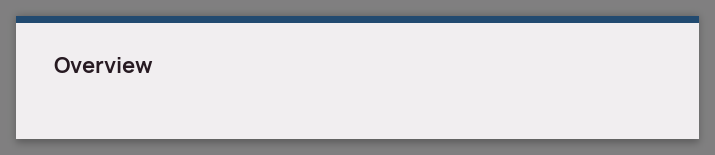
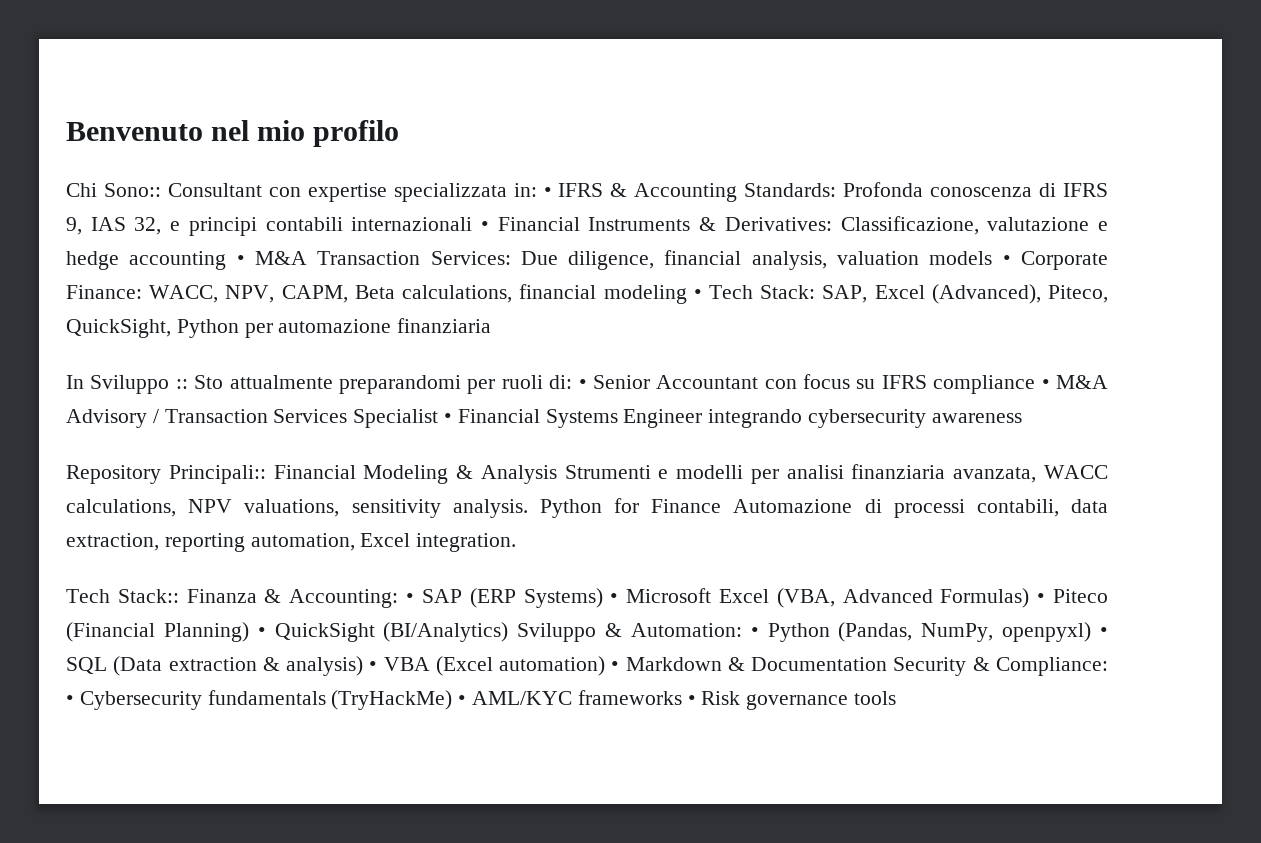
- Overview
+ Benvenuto nel mio profilo
+ Chi Sono:: Consultant con expertise specializzata in: • IFRS & Accounting Standards: Profonda conoscenza di IFRS 9, IAS 32, e principi contabili internazionali • Financial Instruments & Derivatives: Classificazione, valutazione e hedge accounting • M&A Transaction Services: Due diligence, financial analysis, valuation models • Corporate Finance: WACC, NPV, CAPM, Beta calculations, financial modeling • Tech Stack: SAP, Excel (Advanced), Piteco, QuickSight, Python per automazione finanziaria
+ In Sviluppo :: Sto attualmente preparandomi per ruoli di: • Senior Accountant con focus su IFRS compliance • M&A Advisory / Transaction Services Specialist • Financial Systems Engineer integrando cybersecurity awareness
+ Repository Principali:: Financial Modeling & Analysis Strumenti e modelli per analisi finanziaria avanzata, WACC calculations, NPV valuations, sensitivity analysis. Python for Finance Automazione di processi contabili, data extraction, reporting automation, Excel integration.
+ Tech Stack:: Finanza & Accounting: • SAP (ERP Systems) • Microsoft Excel (VBA, Advanced Formulas) • Piteco (Financial Planning) • QuickSight (BI/Analytics) Sviluppo & Automation: • Python (Pandas, NumPy, openpyxl) • SQL (Data extraction & analysis) • VBA (Excel automation) • Markdown & Documentation Security & Compliance: • Cybersecurity fundamentals (TryHackMe) • AML/KYC frameworks • Risk governance tools

